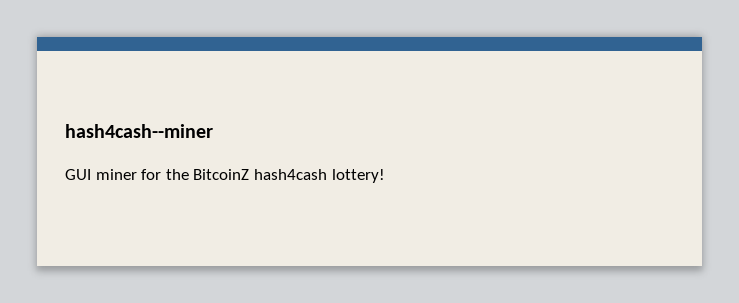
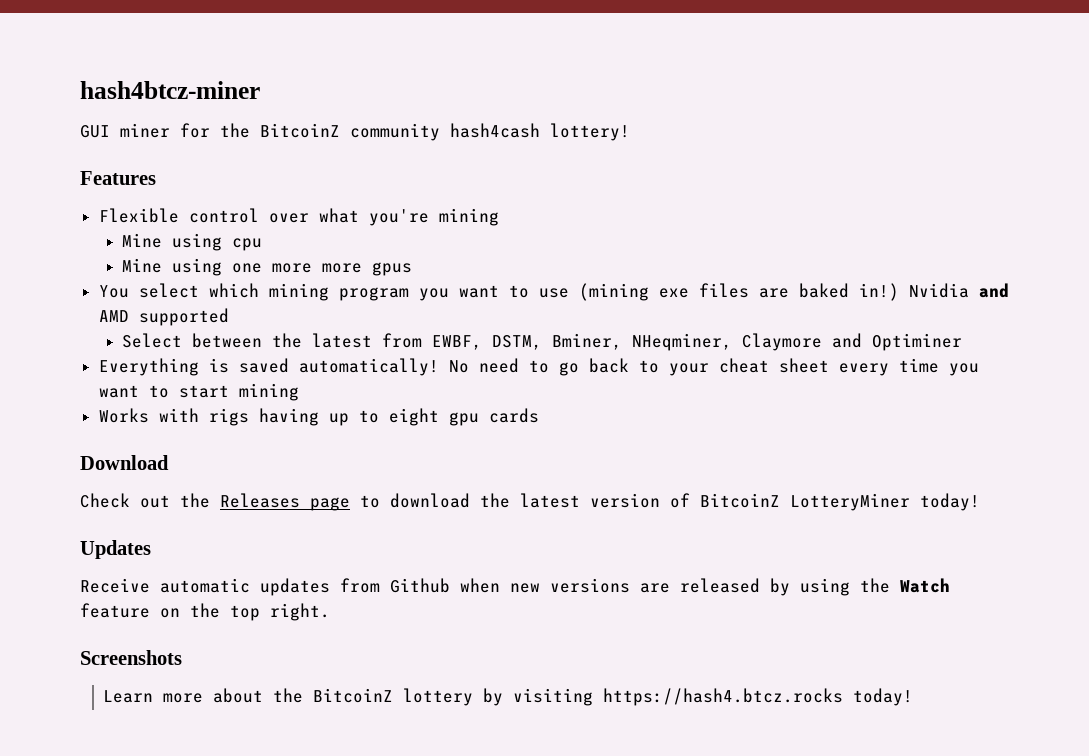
- hash4cash--miner
+ hash4btcz-miner
- GUI miner for the BitcoinZ hash4cash lottery!
+ GUI miner for the BitcoinZ community hash4cash lottery!
+ Features
+ Flexible control over what you're mining
+ Mine using cpu
+ Mine using one more more gpus
+ You select which mining program you want to use (mining exe files are baked in!) Nvidia and AMD supported
+ Select between the latest from EWBF, DSTM, Bminer, NHeqminer, Claymore and Optiminer
+ Everything is saved automatically! No need to go back to your cheat sheet every time you want to start mining
+ Works with rigs having up to eight gpu cards
+ Download
+ Check out the Releases page to download the latest version of BitcoinZ LotteryMiner today!
+ Updates
+ Receive automatic updates from Github when new versions are released by using the Watch feature on the top right.
+ Screenshots
+ Learn more about the BitcoinZ lottery by visiting https://hash4.btcz.rocks today!

